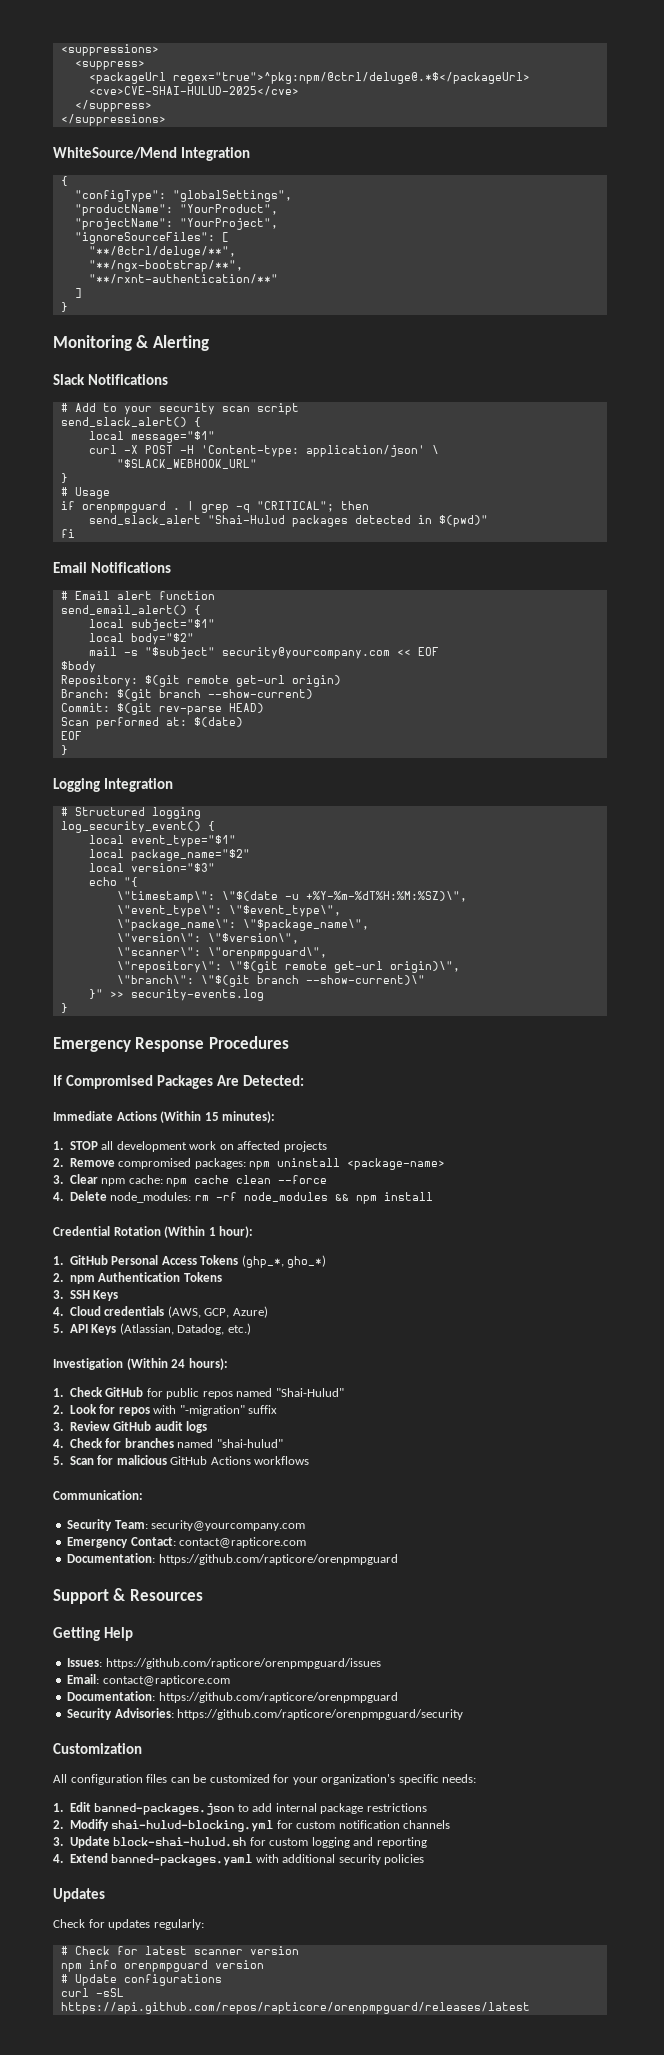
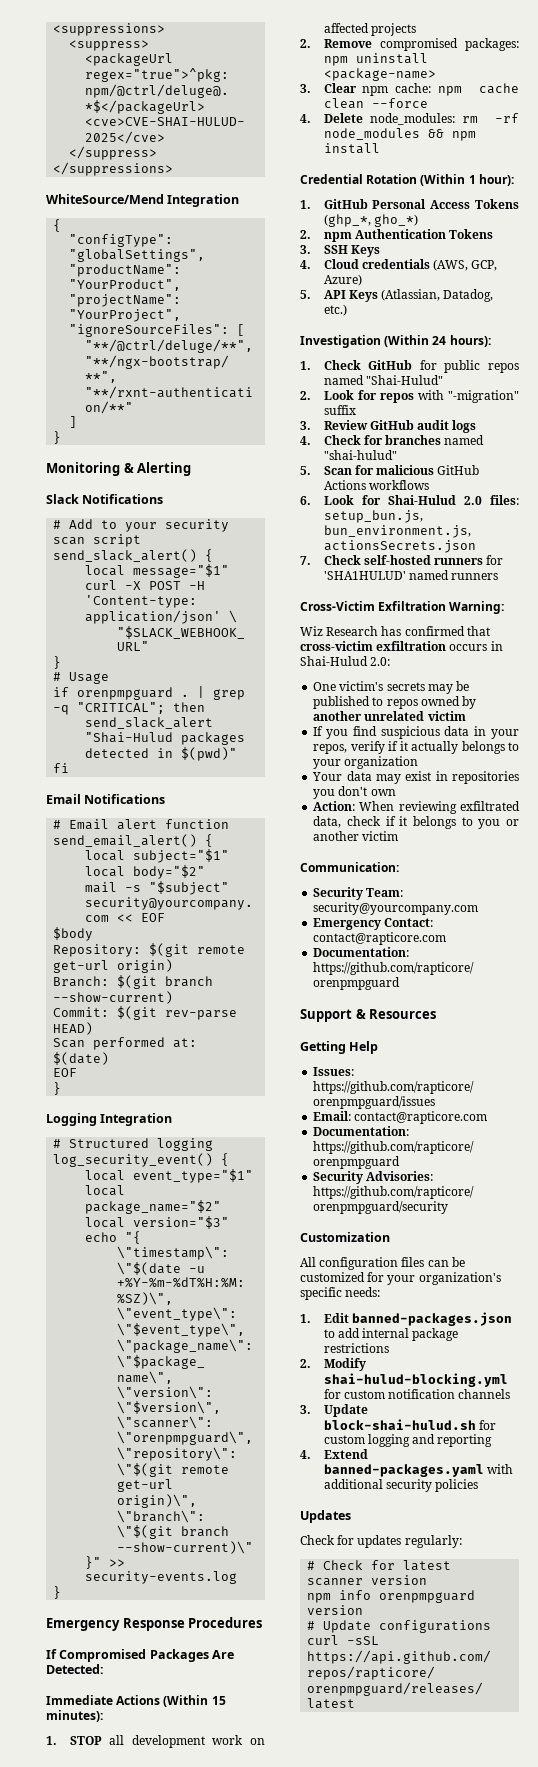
+ 6. Look for Shai-Hulud 2.0 files: setup_bun.js, bun_environment.js, actionsSecrets.json
+ 7. Check self-hosted runners for 'SHA1HULUD' named runners
+ Cross-Victim Exfiltration Warning:
+ Wiz Research has confirmed that cross-victim exfiltration occurs in Shai-Hulud 2.0:
+ One victim's secrets may be published to repos owned by another unrelated victim
+ If you find suspicious data in your repos, verify if it actually belongs to your organization
+ Your data may exist in repositories you don't own
+ Action: When reviewing exfiltrated data, check if it belongs to you or another victim

